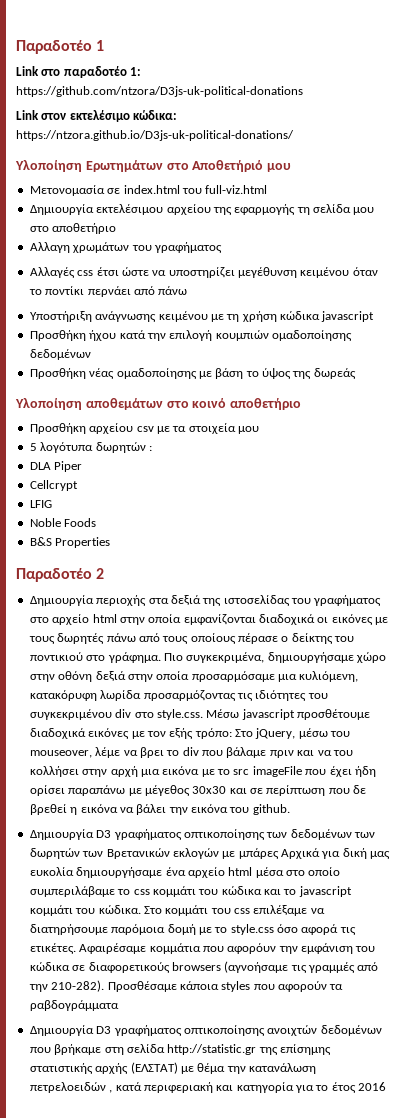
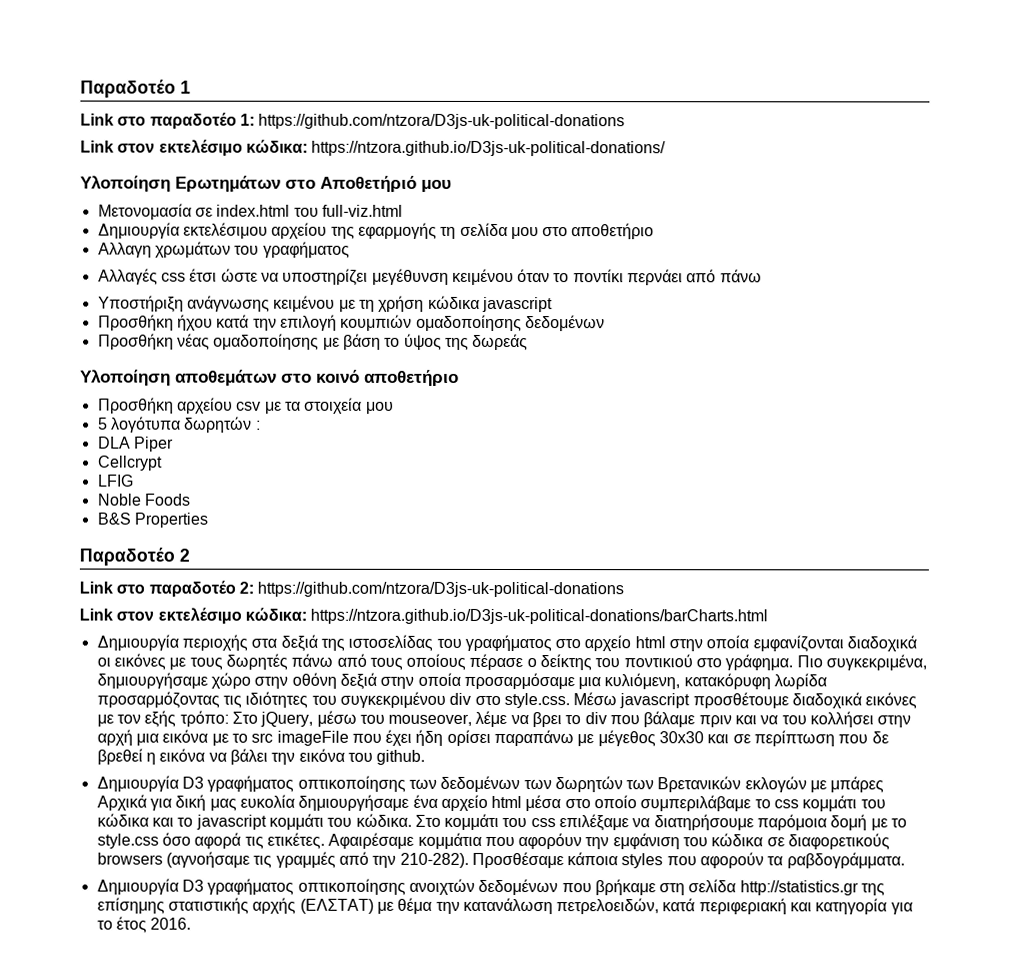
+ Link στο παραδοτέο 2: https://github.com/ntzora/D3js-uk-political-donations
+ Link στον εκτελέσιμο κώδικα: https://ntzora.github.io/D3js-uk-political-donations/barCharts.html
- Προσθέσαμε κάποια styles που αφορούν τα ραβδογράμματα
+ Προσθέσαμε κάποια styles που αφορούν τα ραβδογράμματα.
- Δημιουργία D3 γραφήματος οπτικοποίησης ανοιχτών δεδομένων που βρήκαμε στη σελίδα http://statistic.gr της επίσημης στατιστικής αρχής (ΕΛΣΤΑΤ) με θέμα την κατανάλωση πετρελοειδών , κατά περιφεριακή και κατηγορία για το έτος 2016
+ Δημιουργία D3 γραφήματος οπτικοποίησης ανοιχτών δεδομένων που βρήκαμε στη σελίδα http://statistics.gr της επίσημης στατιστικής αρχής (ΕΛΣΤΑΤ) με θέμα την κατανάλωση πετρελοειδών, κατά περιφεριακή και κατηγορία για το έτος 2016.

